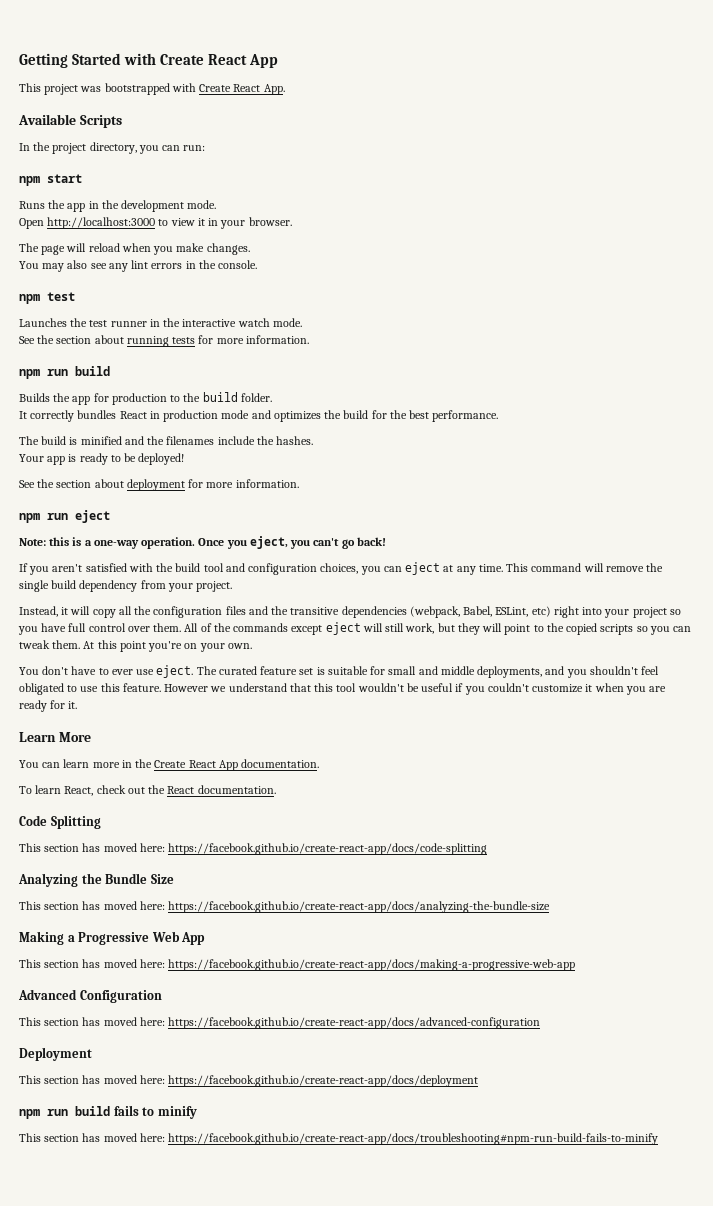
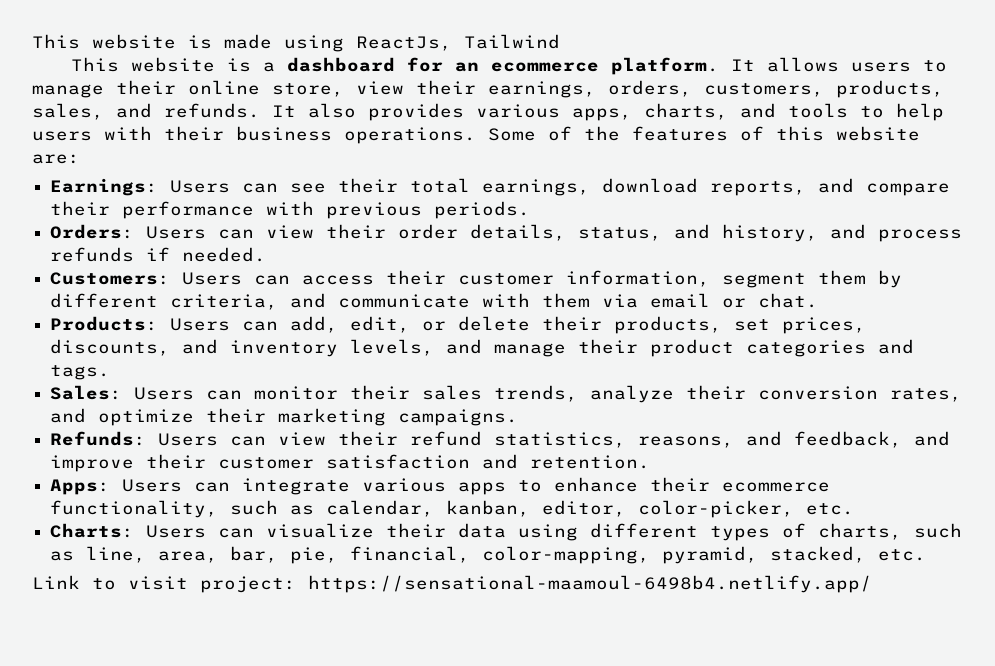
- Getting Started with Create React App
- This project was bootstrapped with Create React App.
- Available Scripts
- In the project directory, you can run:
- npm start
- Runs the app in the development mode.
- Open http://localhost:3000 to view it in your browser.
- The page will reload when you make changes.
- You may also see any lint errors in the console.
- npm test
- Launches the test runner in the interactive watch mode.
- See the section about running tests for more information.
- npm run build
- Builds the app for production to the build folder.
- It correctly bundles React in production mode and optimizes the build for the best performance.
- The build is minified and the filenames include the hashes.
- Your app is ready to be deployed!
- See the section about deployment for more information.
- npm run eject
- Note: this is a one-way operation. Once you eject, you can't go back!
- If you aren't satisfied with the build tool and configuration choices, you can eject at any time. This command will remove the single build dependency from your project.
- Instead, it will copy all the configuration files and the transitive dependencies (webpack, Babel, ESLint, etc) right into your project so you have full control over them. All of the commands except eject will still work, but they will point to the copied scripts so you can tweak them. At this point you're on your own.
- You don't have to ever use eject. The curated feature set is suitable for small and middle deployments, and you shouldn't feel obligated to use this feature. However we understand that this tool wouldn't be useful if you couldn't customize it when you are ready for it.
- Learn More
- You can learn more in the Create React App documentation.
- To learn React, check out the React documentation.
- Code Splitting
- This section has moved here: https://facebook.github.io/create-react-app/docs/code-splitting
- Analyzing the Bundle Size
- This section has moved here: https://facebook.github.io/create-react-app/docs/analyzing-the-bundle-size
- Making a Progressive Web App
- This section has moved here: https://facebook.github.io/create-react-app/docs/making-a-progressive-web-app
- Advanced Configuration
- This section has moved here: https://facebook.github.io/create-react-app/docs/advanced-configuration
- Deployment
- This section has moved here: https://facebook.github.io/create-react-app/docs/deployment
- npm run build fails to minify
- This section has moved here: https://facebook.github.io/create-react-app/docs/troubleshooting#npm-run-build-fails-to-minify
+ This website is made using ReactJs, Tailwind
+ This website is a dashboard for an ecommerce platform. It allows users to manage their online store, view their earnings, orders, customers, products, sales, and refunds. It also provides various apps, charts, and tools to help users with their business operations. Some of the features of this website are:
+ Earnings: Users can see their total earnings, download reports, and compare their performance with previous periods.
+ Orders: Users can view their order details, status, and history, and process refunds if needed.
+ Customers: Users can access their customer information, segment them by different criteria, and communicate with them via email or chat.
+ Products: Users can add, edit, or delete their products, set prices, discounts, and inventory levels, and manage their product categories and tags.
+ Sales: Users can monitor their sales trends, analyze their conversion rates, and optimize their marketing campaigns.
+ Refunds: Users can view their refund statistics, reasons, and feedback, and improve their customer satisfaction and retention.
+ Apps: Users can integrate various apps to enhance their ecommerce functionality, such as calendar, kanban, editor, color-picker, etc.
+ Charts: Users can visualize their data using different types of charts, such as line, area, bar, pie, financial, color-mapping, pyramid, stacked, etc.
+ Link to visit project: https://sensational-maamoul-6498b4.netlify.app/

